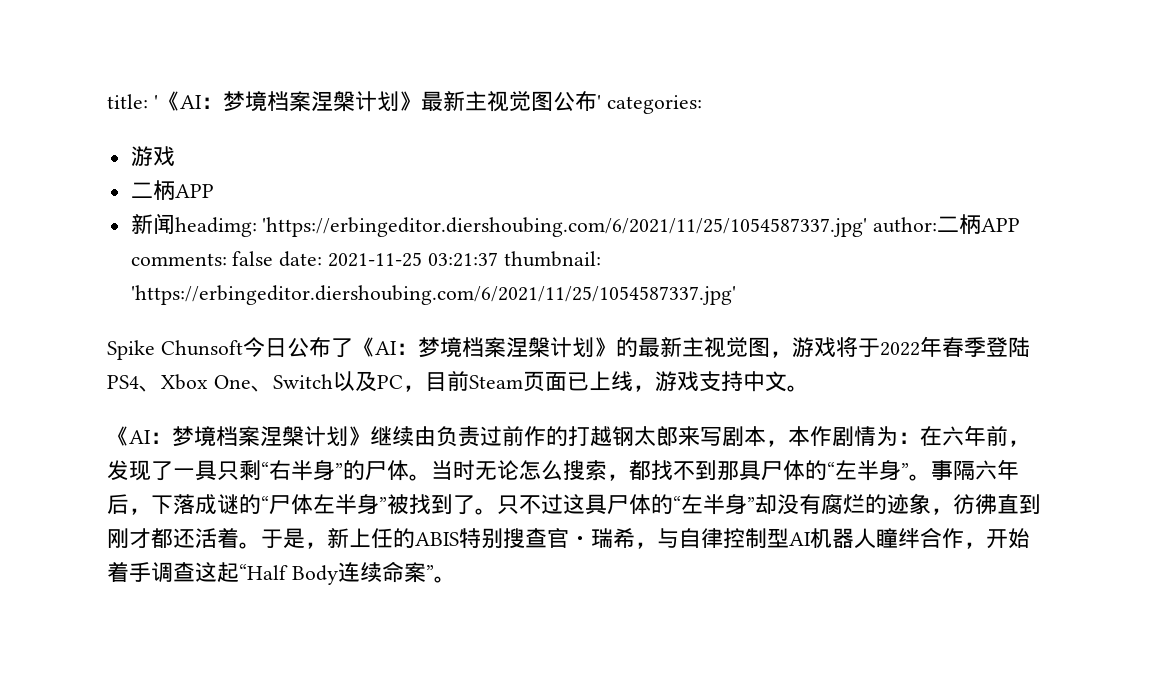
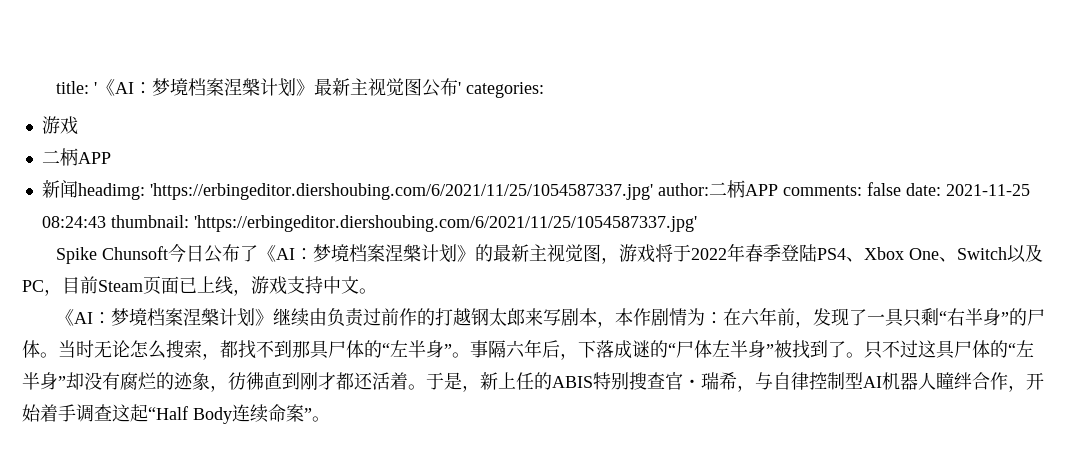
- 新闻headimg: 'https://erbingeditor.diershoubing.com/6/2021/11/25/1054587337.jpg' author:二柄APP comments: false date: 2021-11-25 03:21:37 thumbnail: 'https://erbingeditor.diershoubing.com/6/2021/11/25/1054587337.jpg'
+ 新闻headimg: 'https://erbingeditor.diershoubing.com/6/2021/11/25/1054587337.jpg' author:二柄APP comments: false date: 2021-11-25 08:24:43 thumbnail: 'https://erbingeditor.diershoubing.com/6/2021/11/25/1054587337.jpg'

